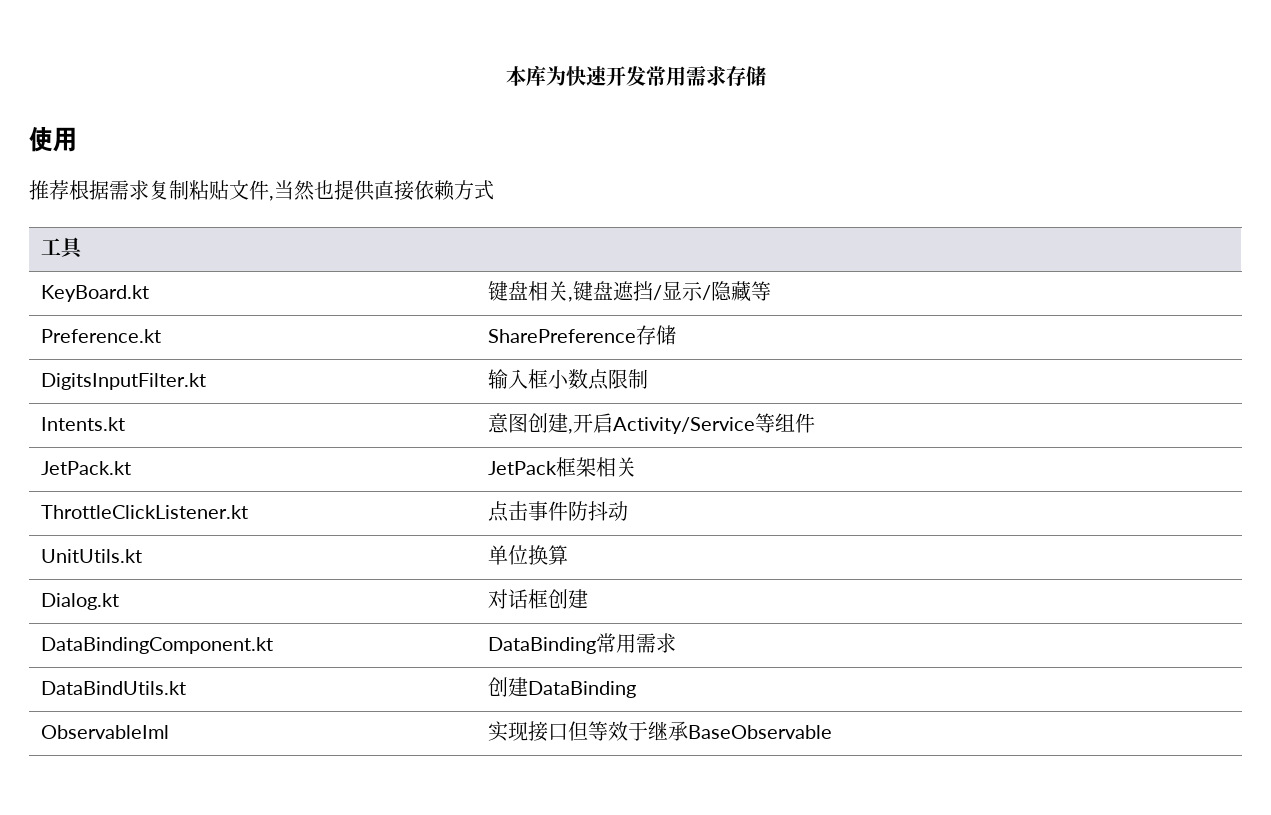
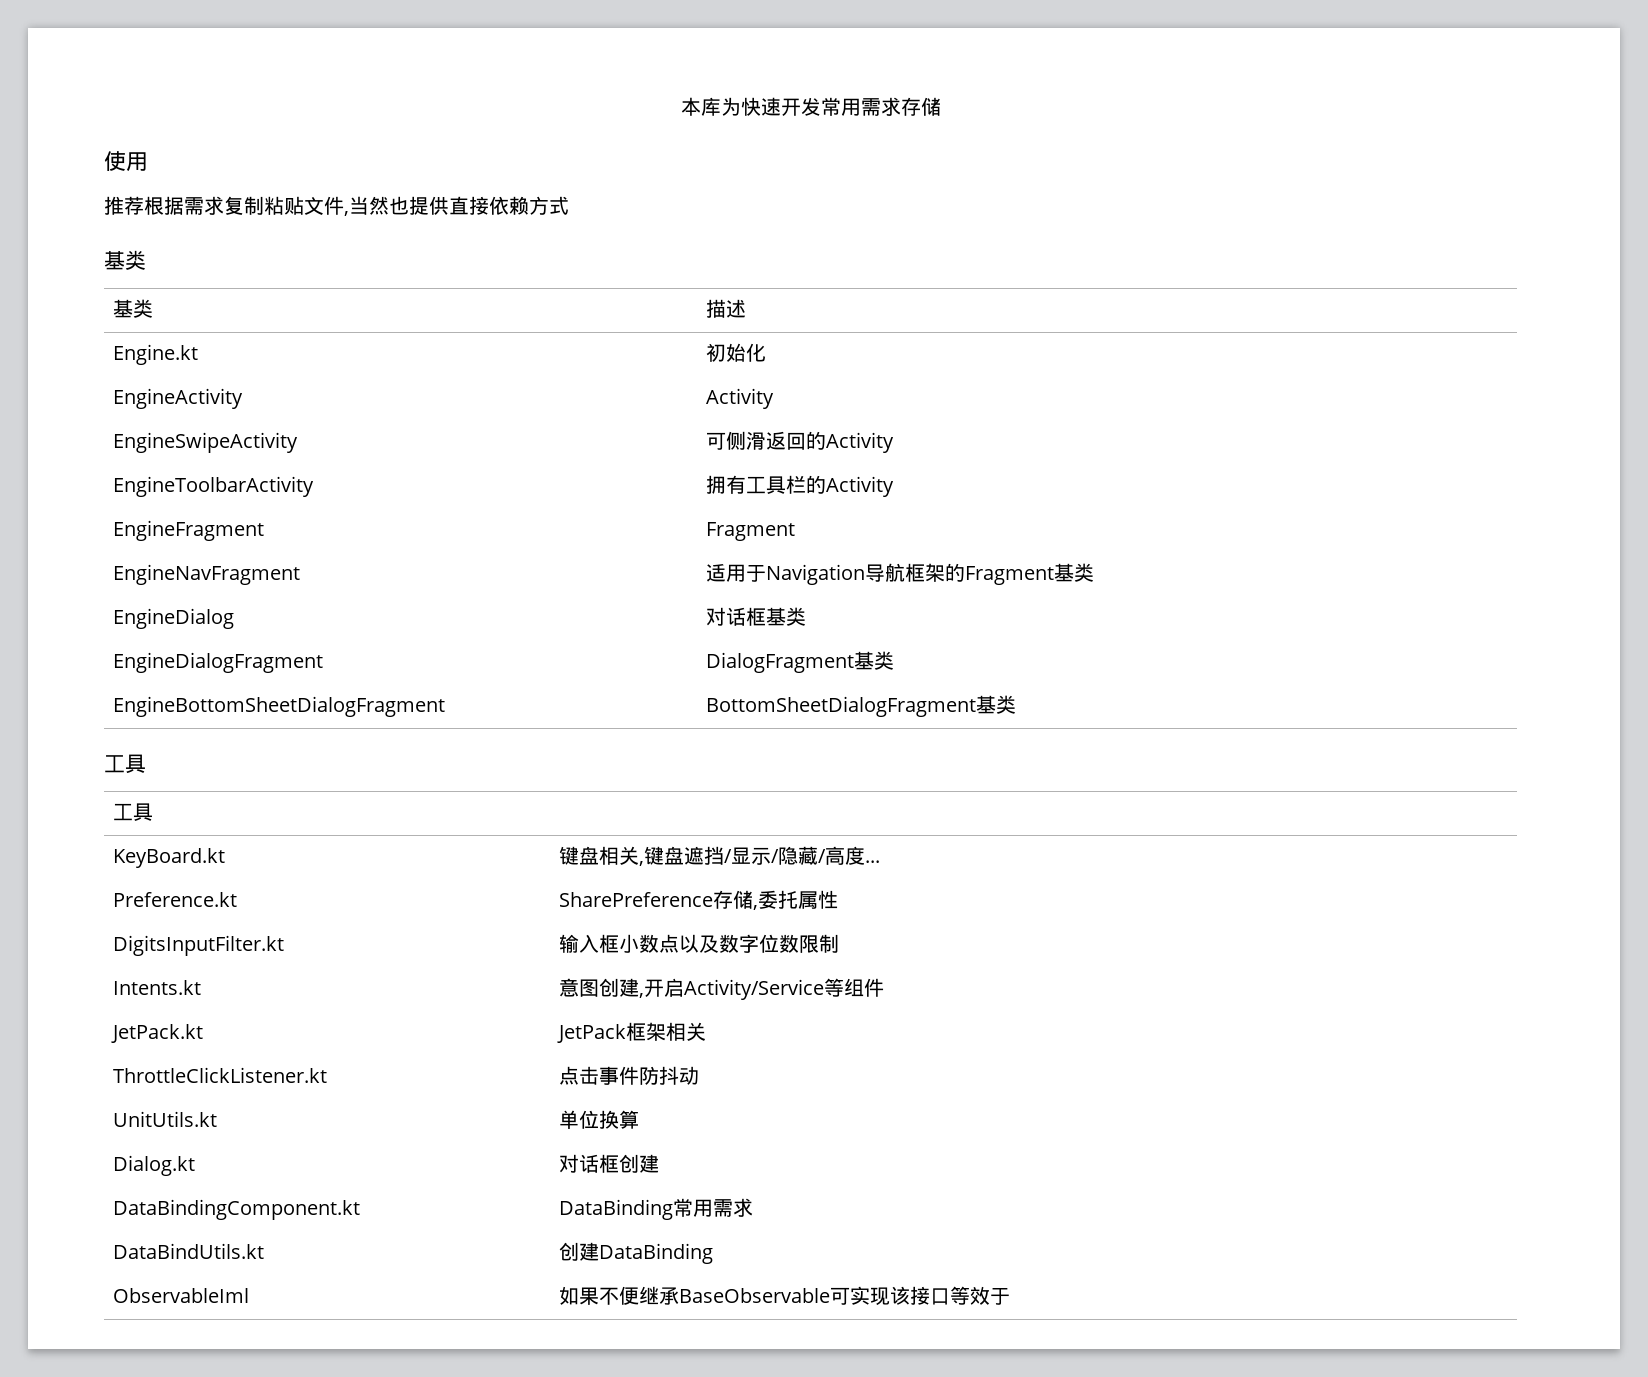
  推荐根据需求复制粘贴文件,当然也提供直接依赖方式
+ 基类
+ 基类 | 描述
+ Engine.kt | 初始化
+ EngineActivity | Activity
+ EngineSwipeActivity | 可侧滑返回的Activity
+ EngineToolbarActivity | 拥有工具栏的Activity
+ EngineFragment | Fragment
+ EngineNavFragment | 适用于Navigation导航框架的Fragment基类
+ EngineDialog | 对话框基类
+ EngineDialogFragment | DialogFragment基类
+ EngineBottomSheetDialogFragment | BottomSheetDialogFragment基类
+ 工具
- KeyBoard.kt | 键盘相关,键盘遮挡/显示/隐藏等
+ KeyBoard.kt | 键盘相关,键盘遮挡/显示/隐藏/高度...
- Preference.kt | SharePreference存储
+ Preference.kt | SharePreference存储,委托属性
- DigitsInputFilter.kt | 输入框小数点限制
+ DigitsInputFilter.kt | 输入框小数点以及数字位数限制
- ObservableIml | 实现接口但等效于继承BaseObservable
+ ObservableIml | 如果不便继承BaseObservable可实现该接口等效于

